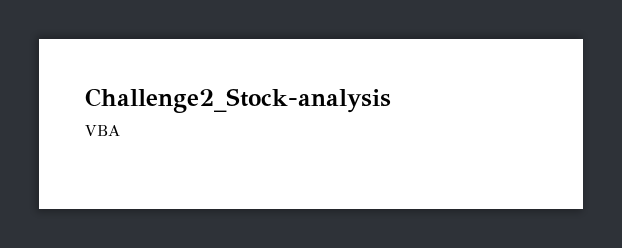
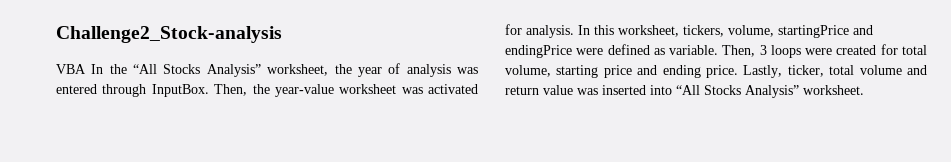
- VBA
+ VBA In the “All Stocks Analysis” worksheet, the year of analysis was entered through InputBox. Then, the year-value worksheet was activated for analysis. In this worksheet, tickers, volume, startingPrice and endingPrice were defined as variable. Then, 3 loops were created for total volume, starting price and ending price. Lastly, ticker, total volume and return value was inserted into “All Stocks Analysis” worksheet.

